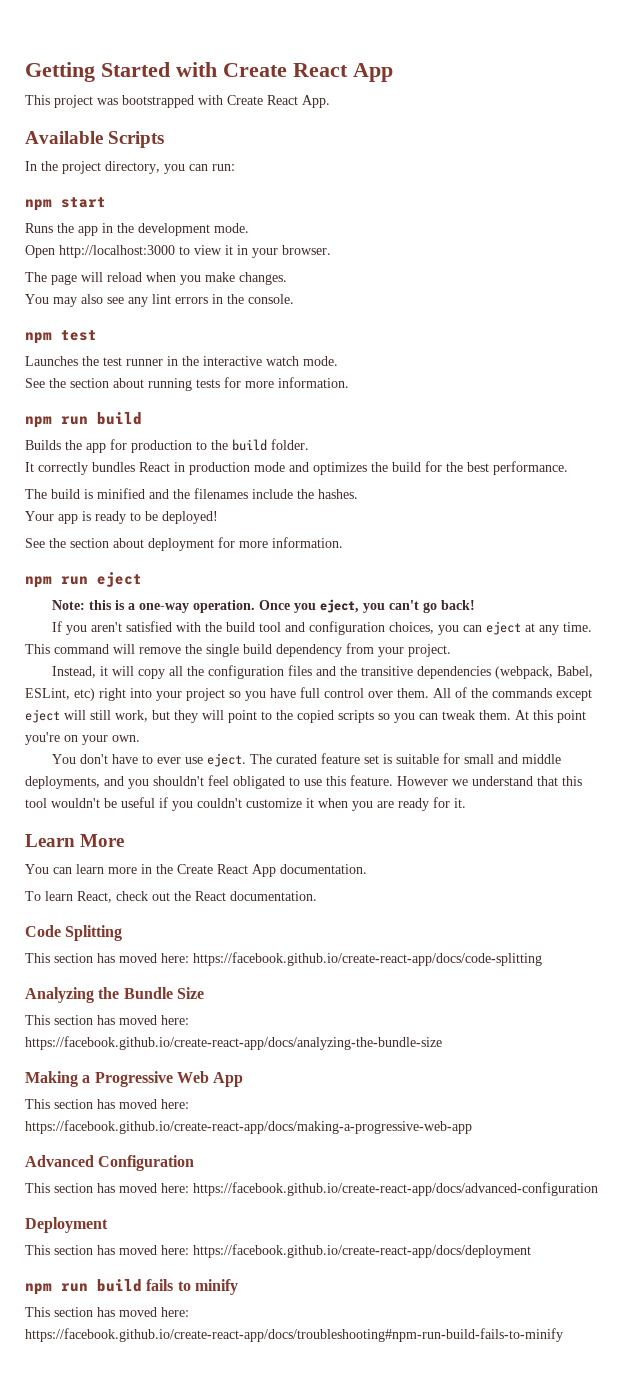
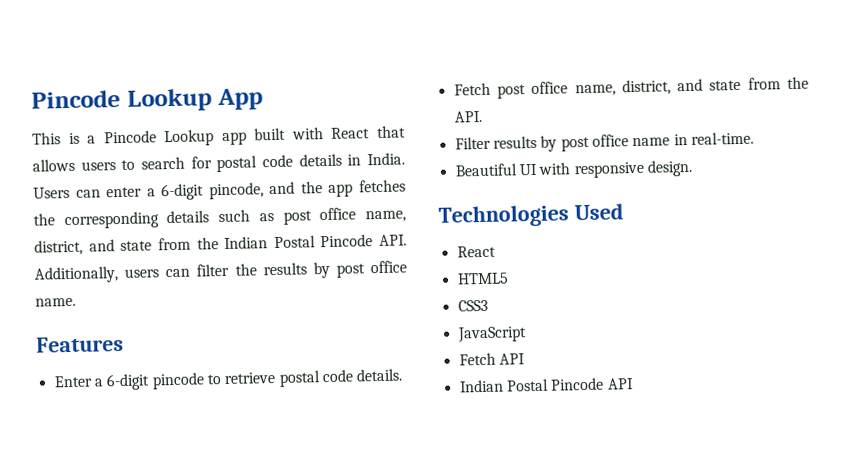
- Getting Started with Create React App
- This project was bootstrapped with Create React App.
- Available Scripts
- In the project directory, you can run:
- npm start
- Runs the app in the development mode.
- Open http://localhost:3000 to view it in your browser.
- The page will reload when you make changes.
- You may also see any lint errors in the console.
- npm test
- Launches the test runner in the interactive watch mode.
- See the section about running tests for more information.
- npm run build
- Builds the app for production to the build folder.
- It correctly bundles React in production mode and optimizes the build for the best performance.
- The build is minified and the filenames include the hashes.
- Your app is ready to be deployed!
- See the section about deployment for more information.
- npm run eject
- Note: this is a one-way operation. Once you eject, you can't go back!
- If you aren't satisfied with the build tool and configuration choices, you can eject at any time. This command will remove the single build dependency from your project.
- Instead, it will copy all the configuration files and the transitive dependencies (webpack, Babel, ESLint, etc) right into your project so you have full control over them. All of the commands except eject will still work, but they will point to the copied scripts so you can tweak them. At this point you're on your own.
- You don't have to ever use eject. The curated feature set is suitable for small and middle deployments, and you shouldn't feel obligated to use this feature. However we understand that this tool wouldn't be useful if you couldn't customize it when you are ready for it.
- Learn More
- You can learn more in the Create React App documentation.
- To learn React, check out the React documentation.
- Code Splitting
- This section has moved here: https://facebook.github.io/create-react-app/docs/code-splitting
- Analyzing the Bundle Size
- This section has moved here: https://facebook.github.io/create-react-app/docs/analyzing-the-bundle-size
- Making a Progressive Web App
- This section has moved here: https://facebook.github.io/create-react-app/docs/making-a-progressive-web-app
- Advanced Configuration
- This section has moved here: https://facebook.github.io/create-react-app/docs/advanced-configuration
- Deployment
- This section has moved here: https://facebook.github.io/create-react-app/docs/deployment
- npm run build fails to minify
- This section has moved here: https://facebook.github.io/create-react-app/docs/troubleshooting#npm-run-build-fails-to-minify
+ Pincode Lookup App
+ This is a Pincode Lookup app built with React that allows users to search for postal code details in India. Users can enter a 6-digit pincode, and the app fetches the corresponding details such as post office name, district, and state from the Indian Postal Pincode API. Additionally, users can filter the results by post office name.
+ Features
+ Enter a 6-digit pincode to retrieve postal code details.
+ Fetch post office name, district, and state from the API.
+ Filter results by post office name in real-time.
+ Beautiful UI with responsive design.
+ Technologies Used
+ React
+ HTML5
+ CSS3
+ JavaScript
+ Fetch API
+ Indian Postal Pincode API

